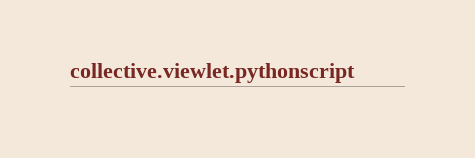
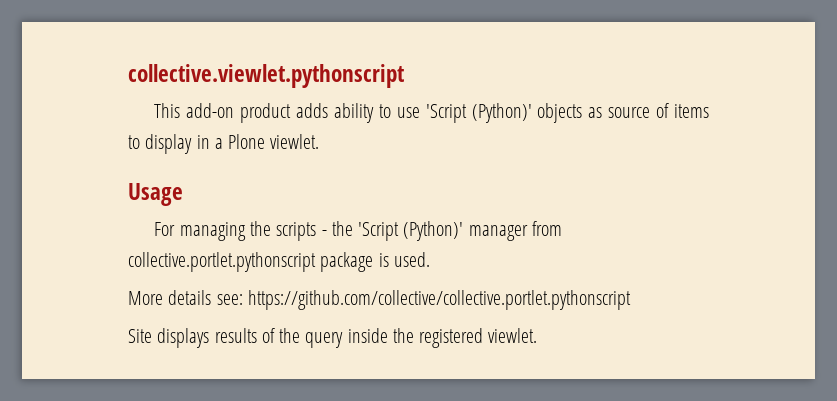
+ This add-on product adds ability to use 'Script (Python)' objects as source of items to display in a Plone viewlet.
+ Usage
+ For managing the scripts - the 'Script (Python)' manager from collective.portlet.pythonscript package is used.
+ More details see: https://github.com/collective/collective.portlet.pythonscript
+ Site displays results of the query inside the registered viewlet.

